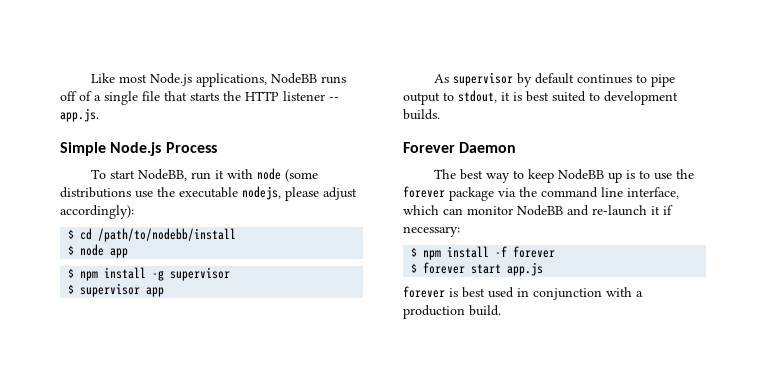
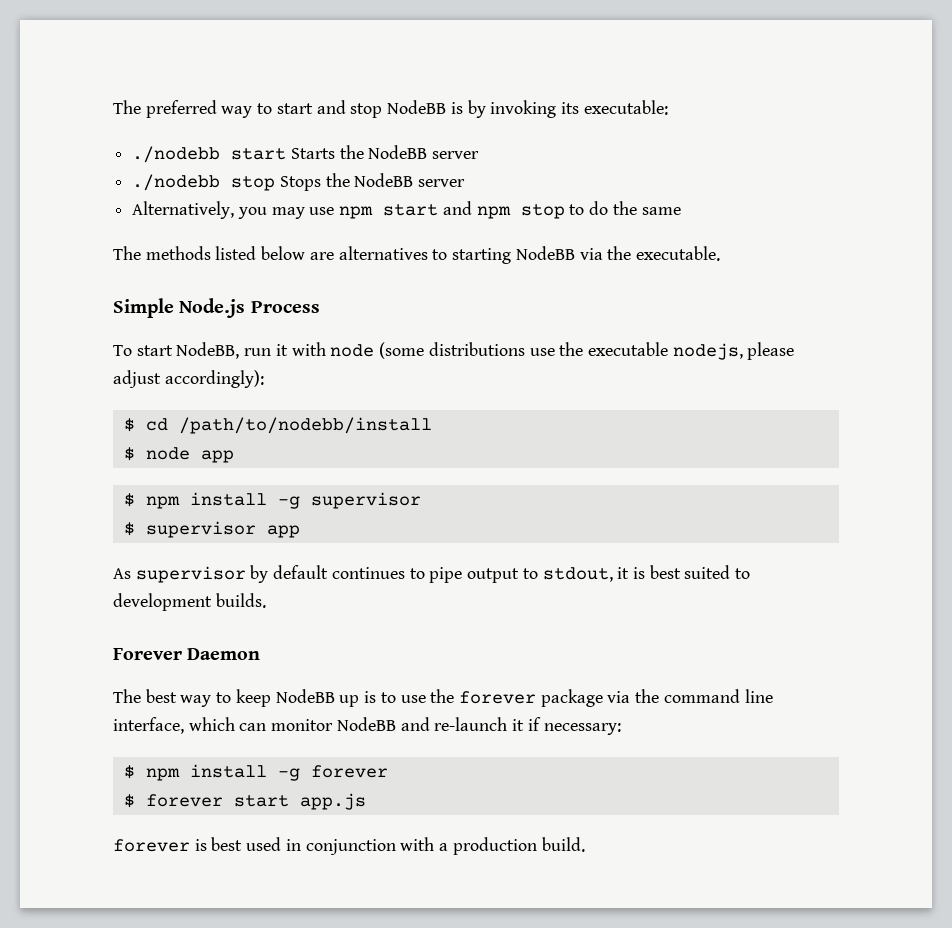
- Like most Node.js applications, NodeBB runs off of a single file that starts the HTTP listener -- app.js.
+ The preferred way to start and stop NodeBB is by invoking its executable:
+ ./nodebb start Starts the NodeBB server
+ ./nodebb stop Stops the NodeBB server
+ Alternatively, you may use npm start and npm stop to do the same
+ The methods listed below are alternatives to starting NodeBB via the executable.
- $ npm install -f forever
+ $ npm install -g forever

